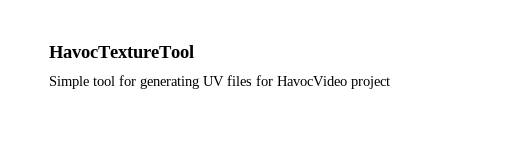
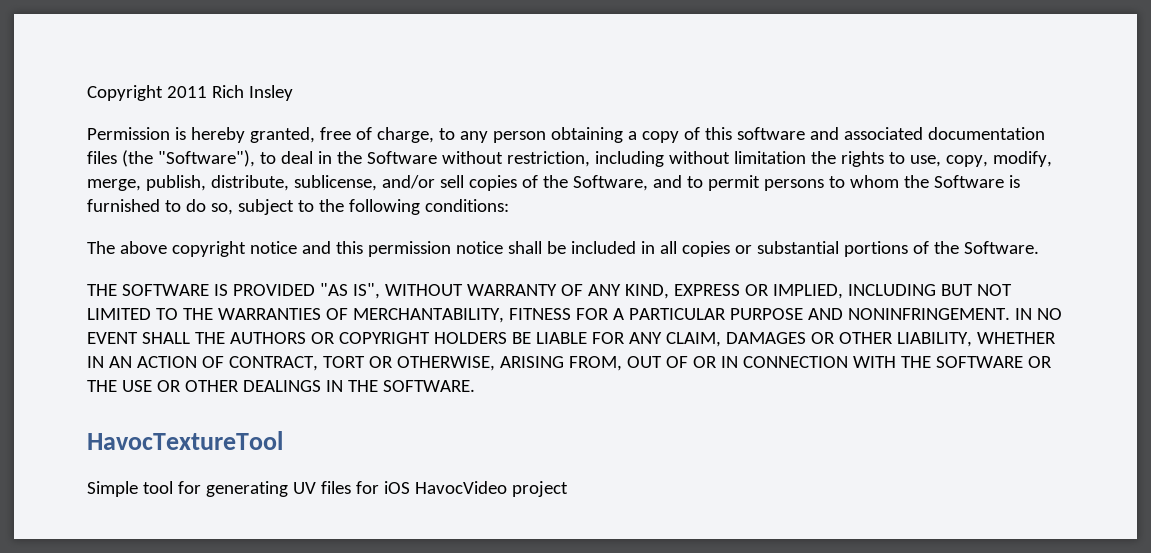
+ Copyright 2011 Rich Insley
+ Permission is hereby granted, free of charge, to any person obtaining a copy of this software and associated documentation files (the "Software"), to deal in the Software without restriction, including without limitation the rights to use, copy, modify, merge, publish, distribute, sublicense, and/or sell copies of the Software, and to permit persons to whom the Software is furnished to do so, subject to the following conditions:
+ The above copyright notice and this permission notice shall be included in all copies or substantial portions of the Software.
+ THE SOFTWARE IS PROVIDED "AS IS", WITHOUT WARRANTY OF ANY KIND, EXPRESS OR IMPLIED, INCLUDING BUT NOT LIMITED TO THE WARRANTIES OF MERCHANTABILITY, FITNESS FOR A PARTICULAR PURPOSE AND NONINFRINGEMENT. IN NO EVENT SHALL THE AUTHORS OR COPYRIGHT HOLDERS BE LIABLE FOR ANY CLAIM, DAMAGES OR OTHER LIABILITY, WHETHER IN AN ACTION OF CONTRACT, TORT OR OTHERWISE, ARISING FROM, OUT OF OR IN CONNECTION WITH THE SOFTWARE OR THE USE OR OTHER DEALINGS IN THE SOFTWARE.
- Simple tool for generating UV files for HavocVideo project
+ Simple tool for generating UV files for iOS HavocVideo project

